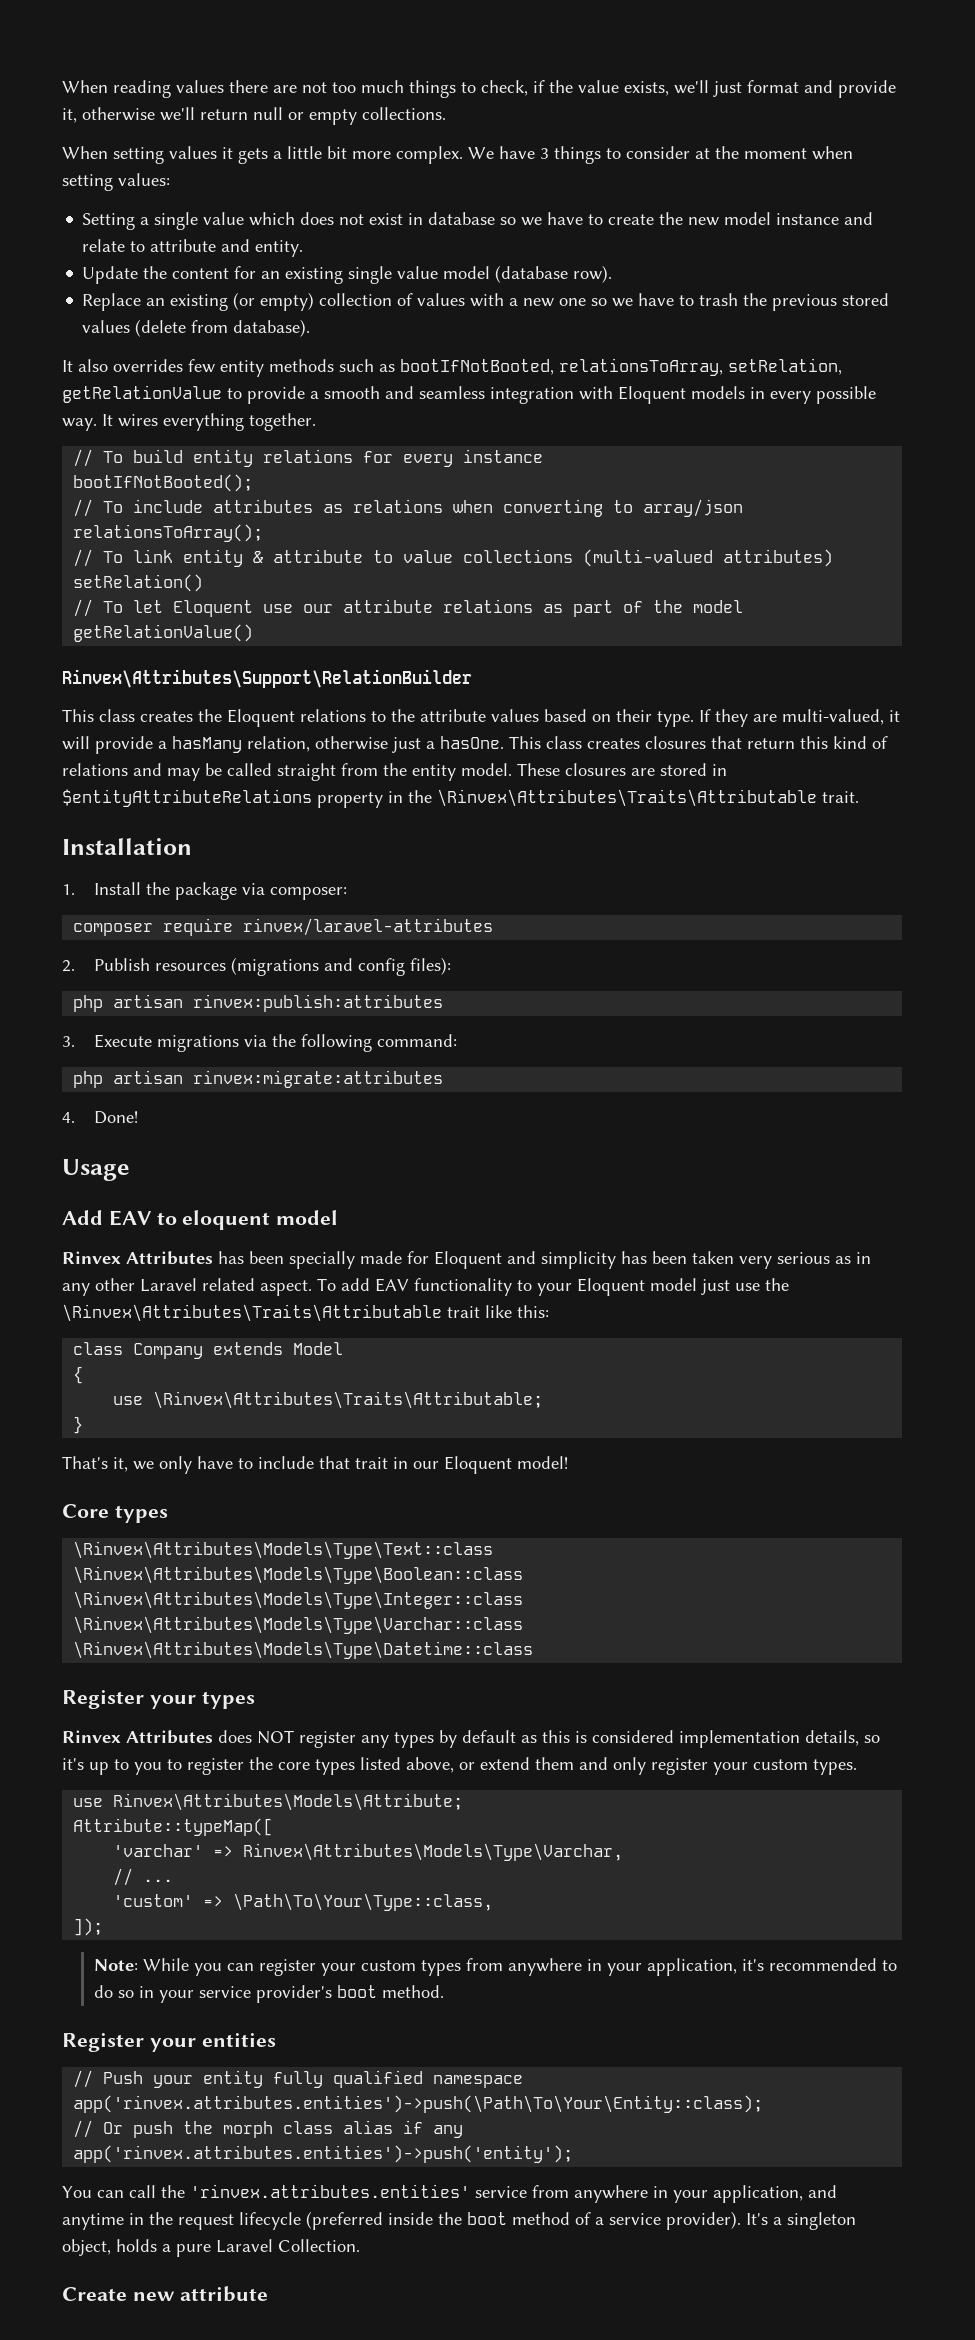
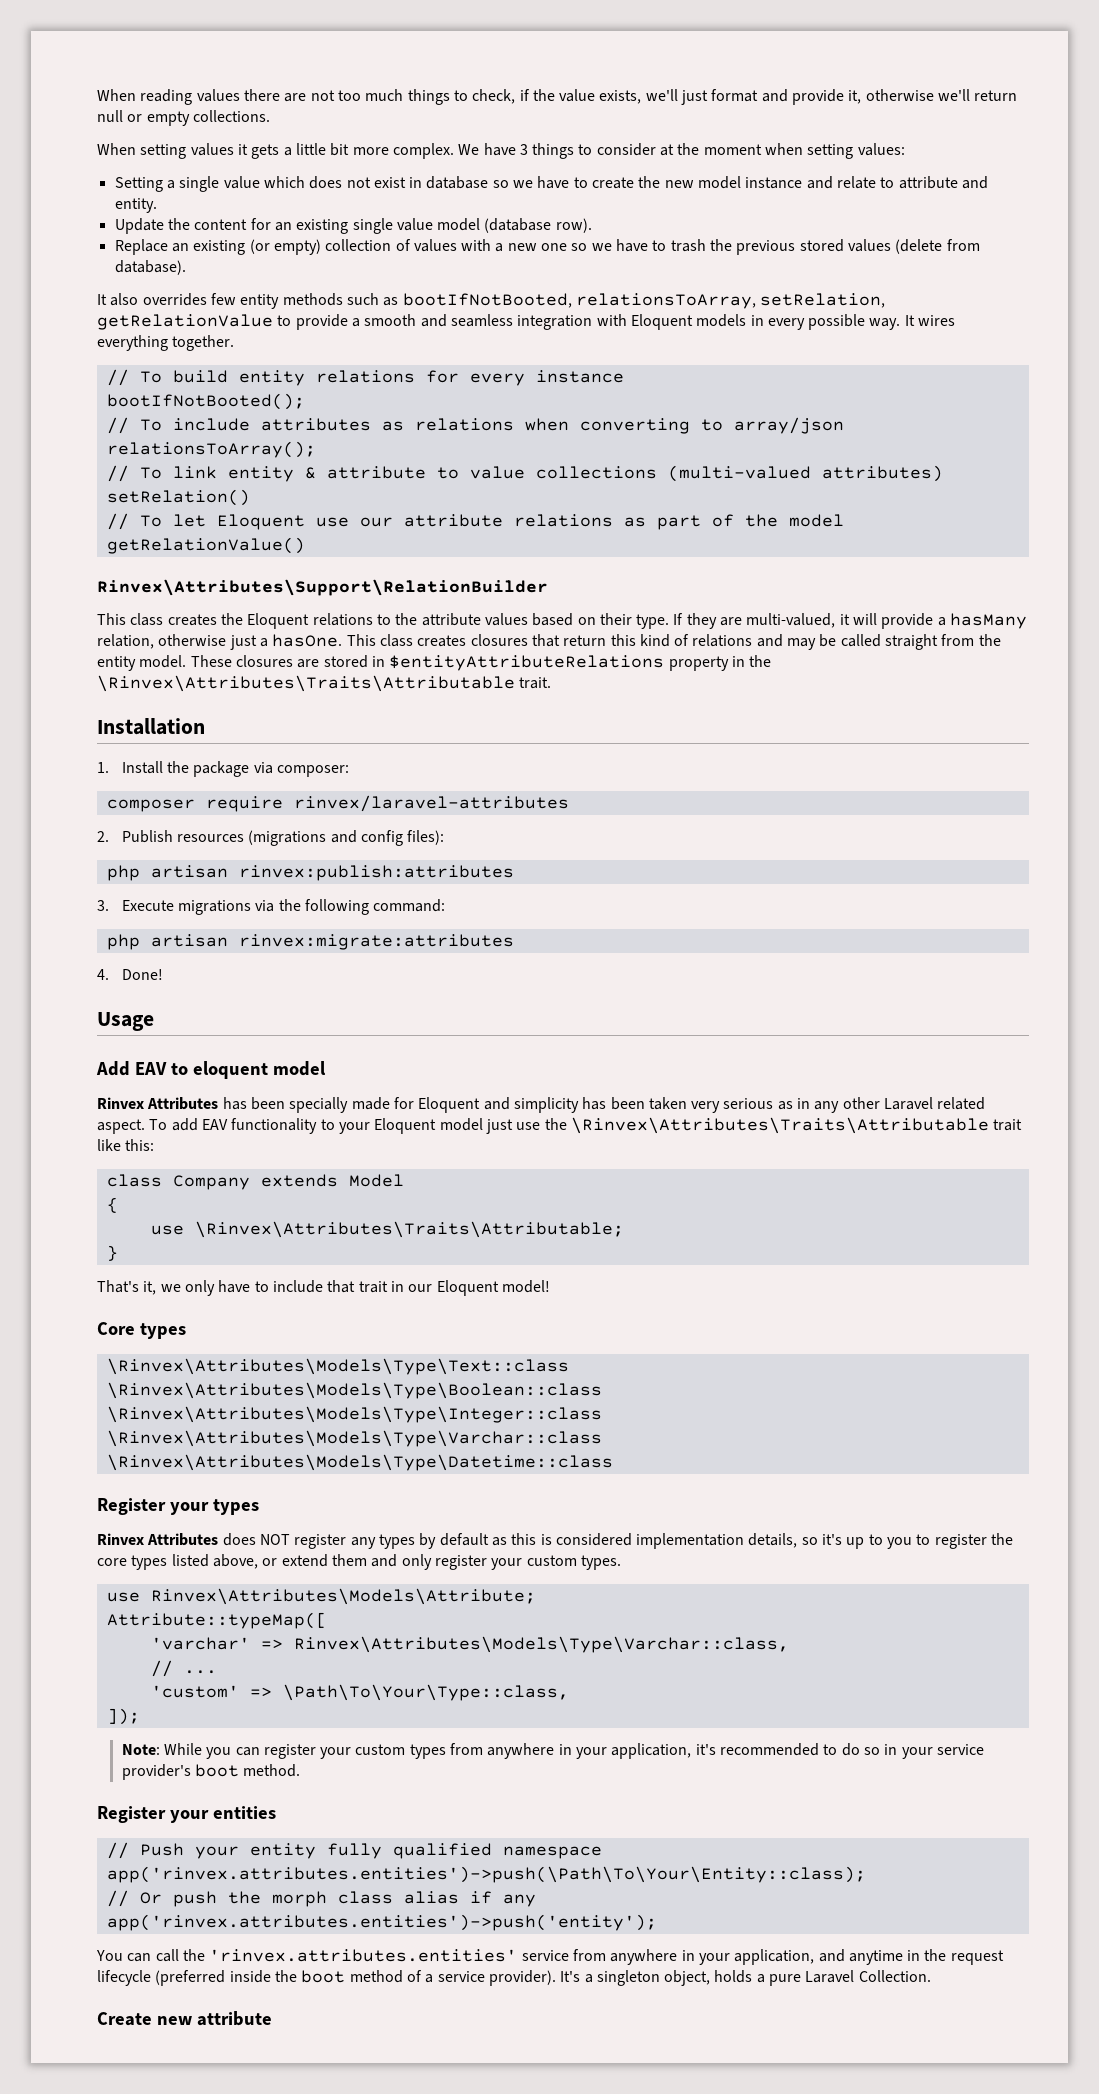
- 'varchar' => Rinvex\Attributes\Models\Type\Varchar,
+ 'varchar' => Rinvex\Attributes\Models\Type\Varchar::class,

